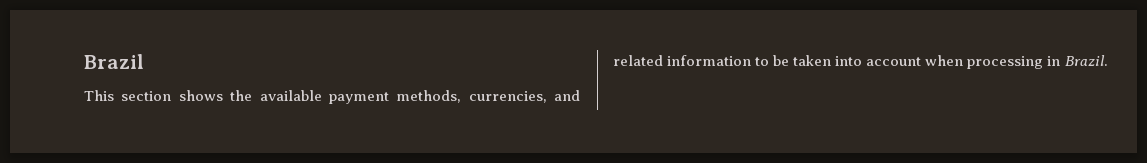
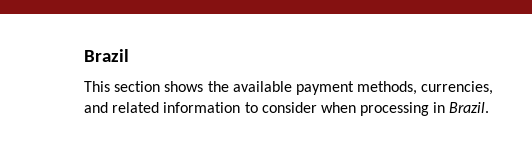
- This section shows the available payment methods, currencies, and related information to be taken into account when processing in Brazil.
+ This section shows the available payment methods, currencies, and related information to consider when processing in Brazil.

